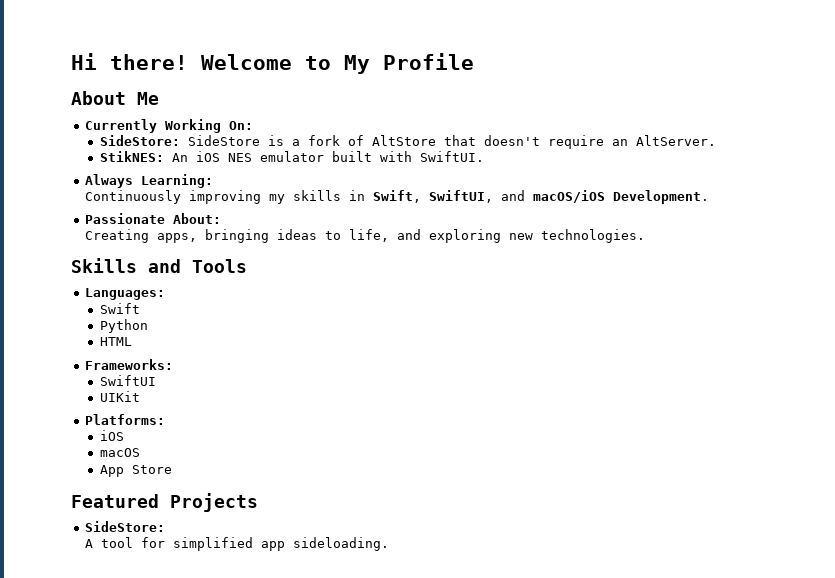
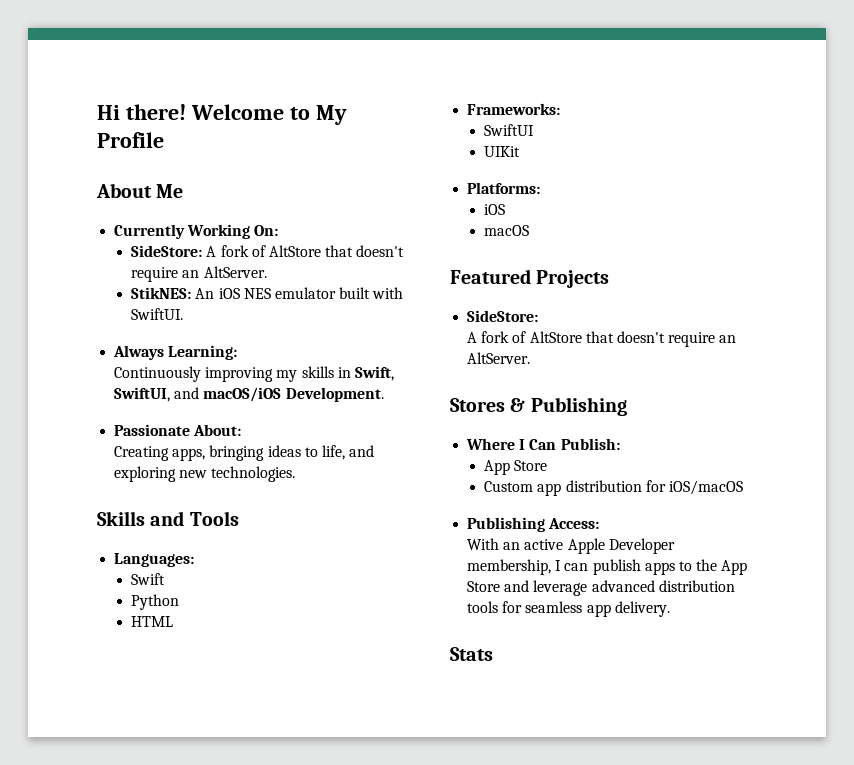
- SideStore: SideStore is a fork of AltStore that doesn't require an AltServer.
+ SideStore: A fork of AltStore that doesn't require an AltServer.
- App Store
  Featured Projects
  SideStore:
- A tool for simplified app sideloading.
+ A fork of AltStore that doesn't require an AltServer.
+ Stores & Publishing
+ Where I Can Publish:
+ App Store
+ Custom app distribution for iOS/macOS
+ Publishing Access:
+ With an active Apple Developer membership, I can publish apps to the App Store and leverage advanced distribution tools for seamless app delivery.
+ Stats

